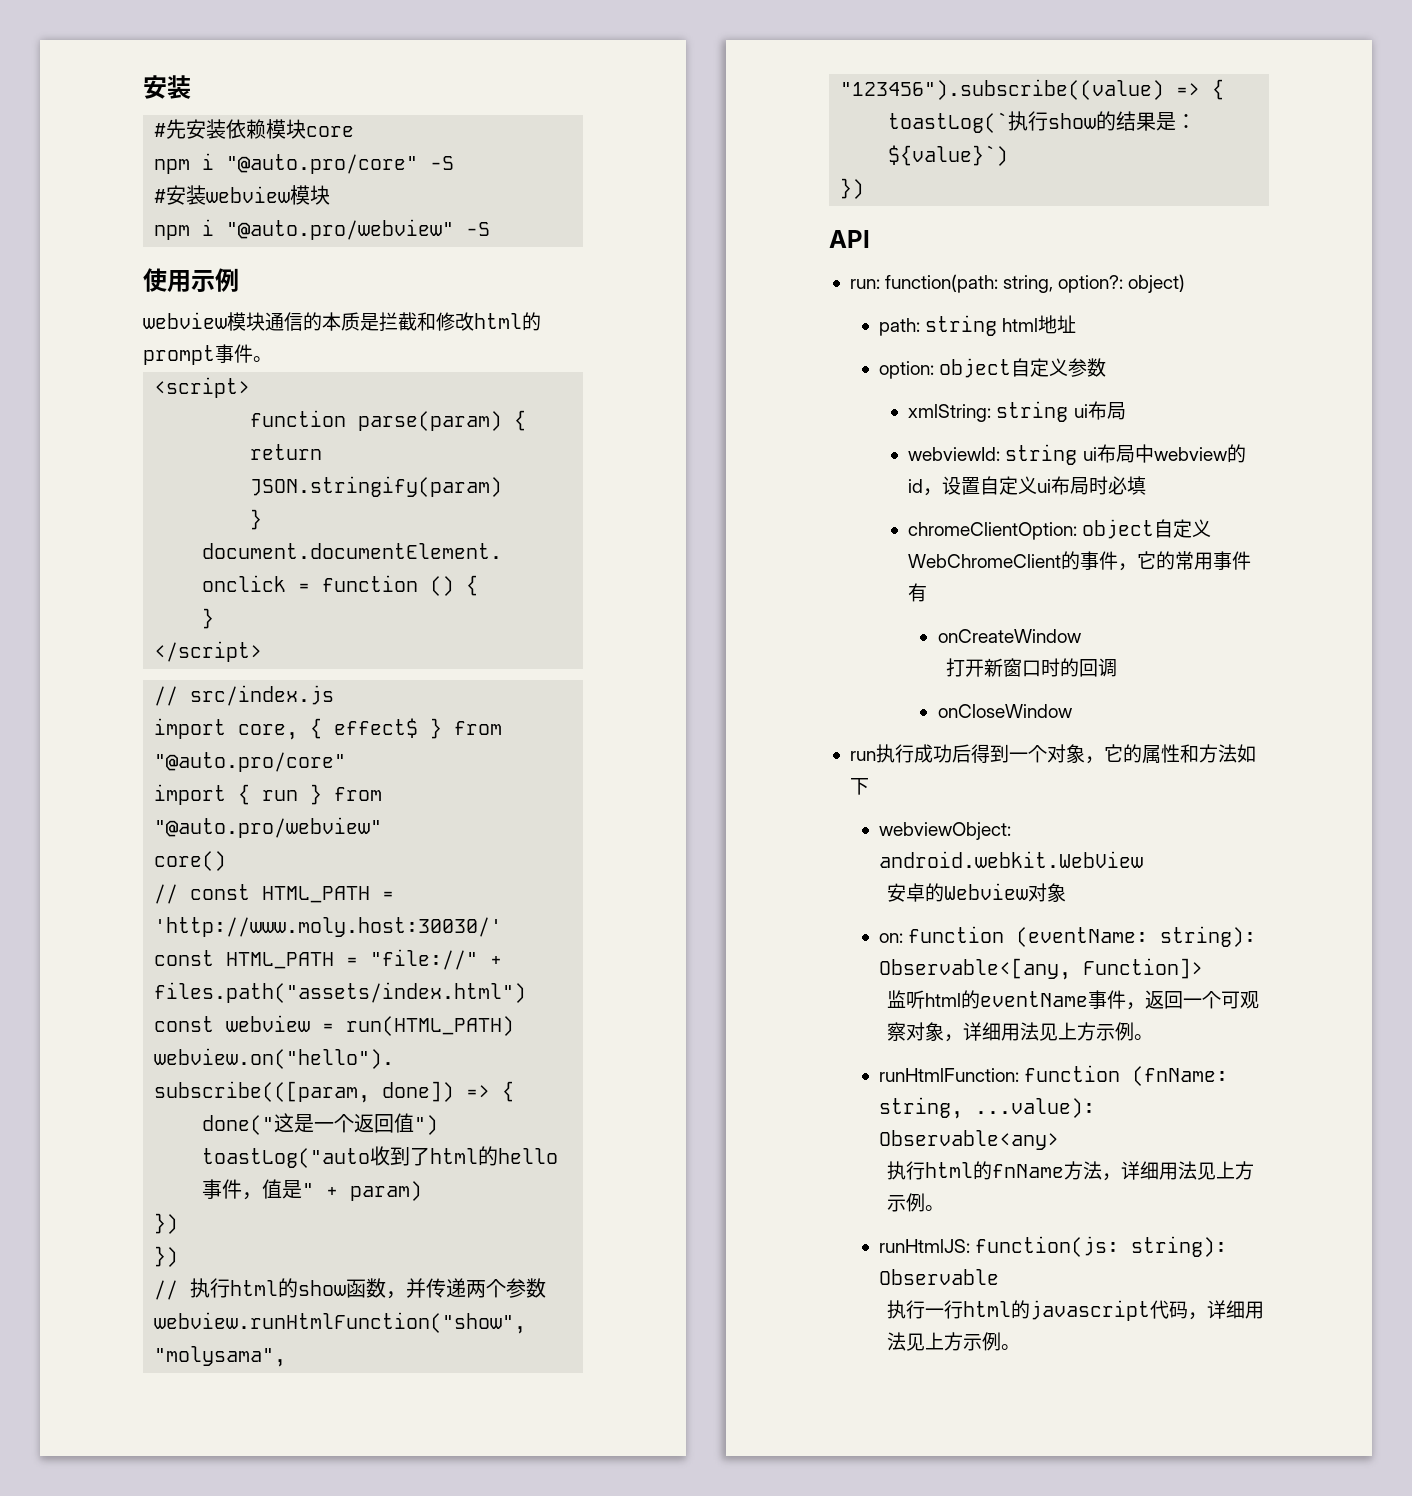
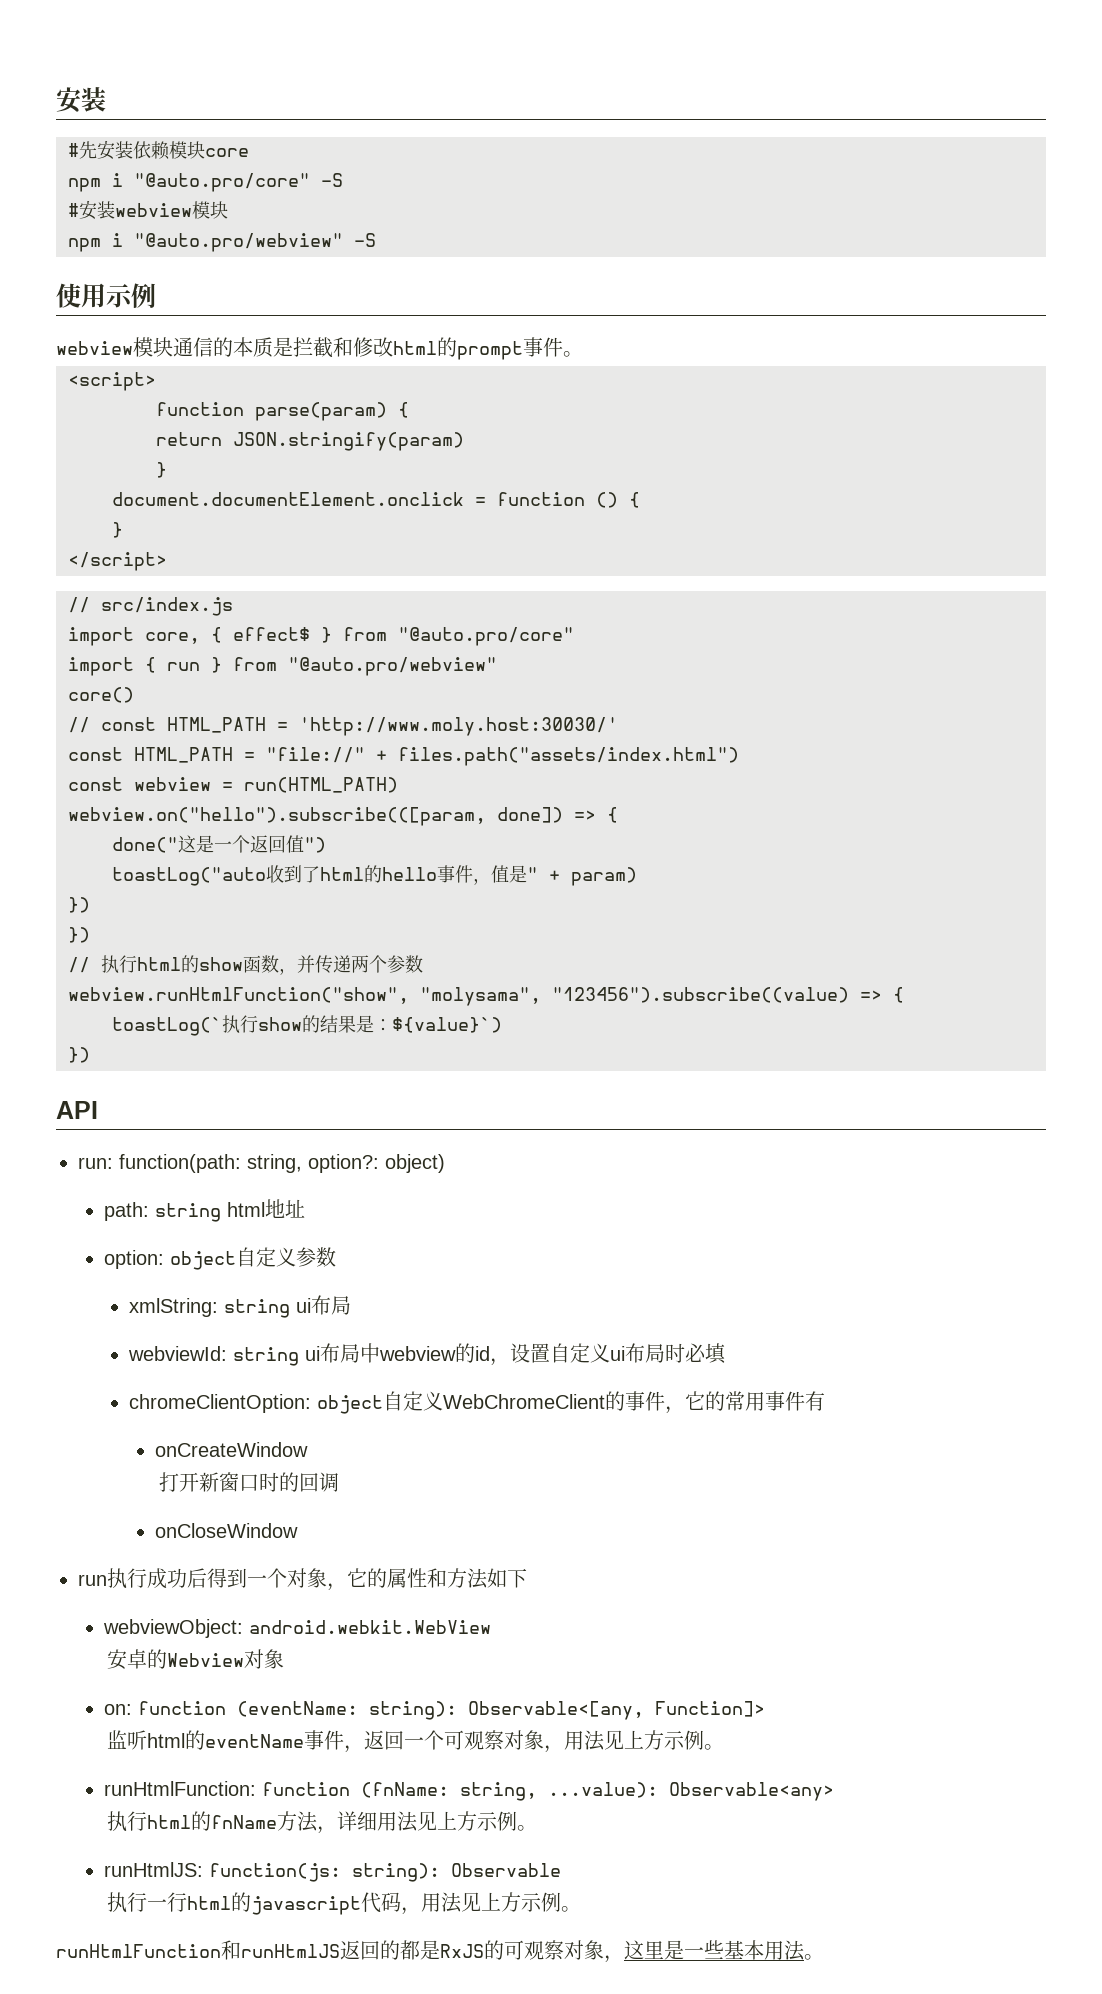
- 监听html的eventName事件，返回一个可观察对象，详细用法见上方示例。
+ 监听html的eventName事件，返回一个可观察对象，用法见上方示例。
- 执行一行html的javascript代码，详细用法见上方示例。
+ 执行一行html的javascript代码，用法见上方示例。
+ runHtmlFunction和runHtmlJS返回的都是RxJS的可观察对象，这里是一些基本用法。

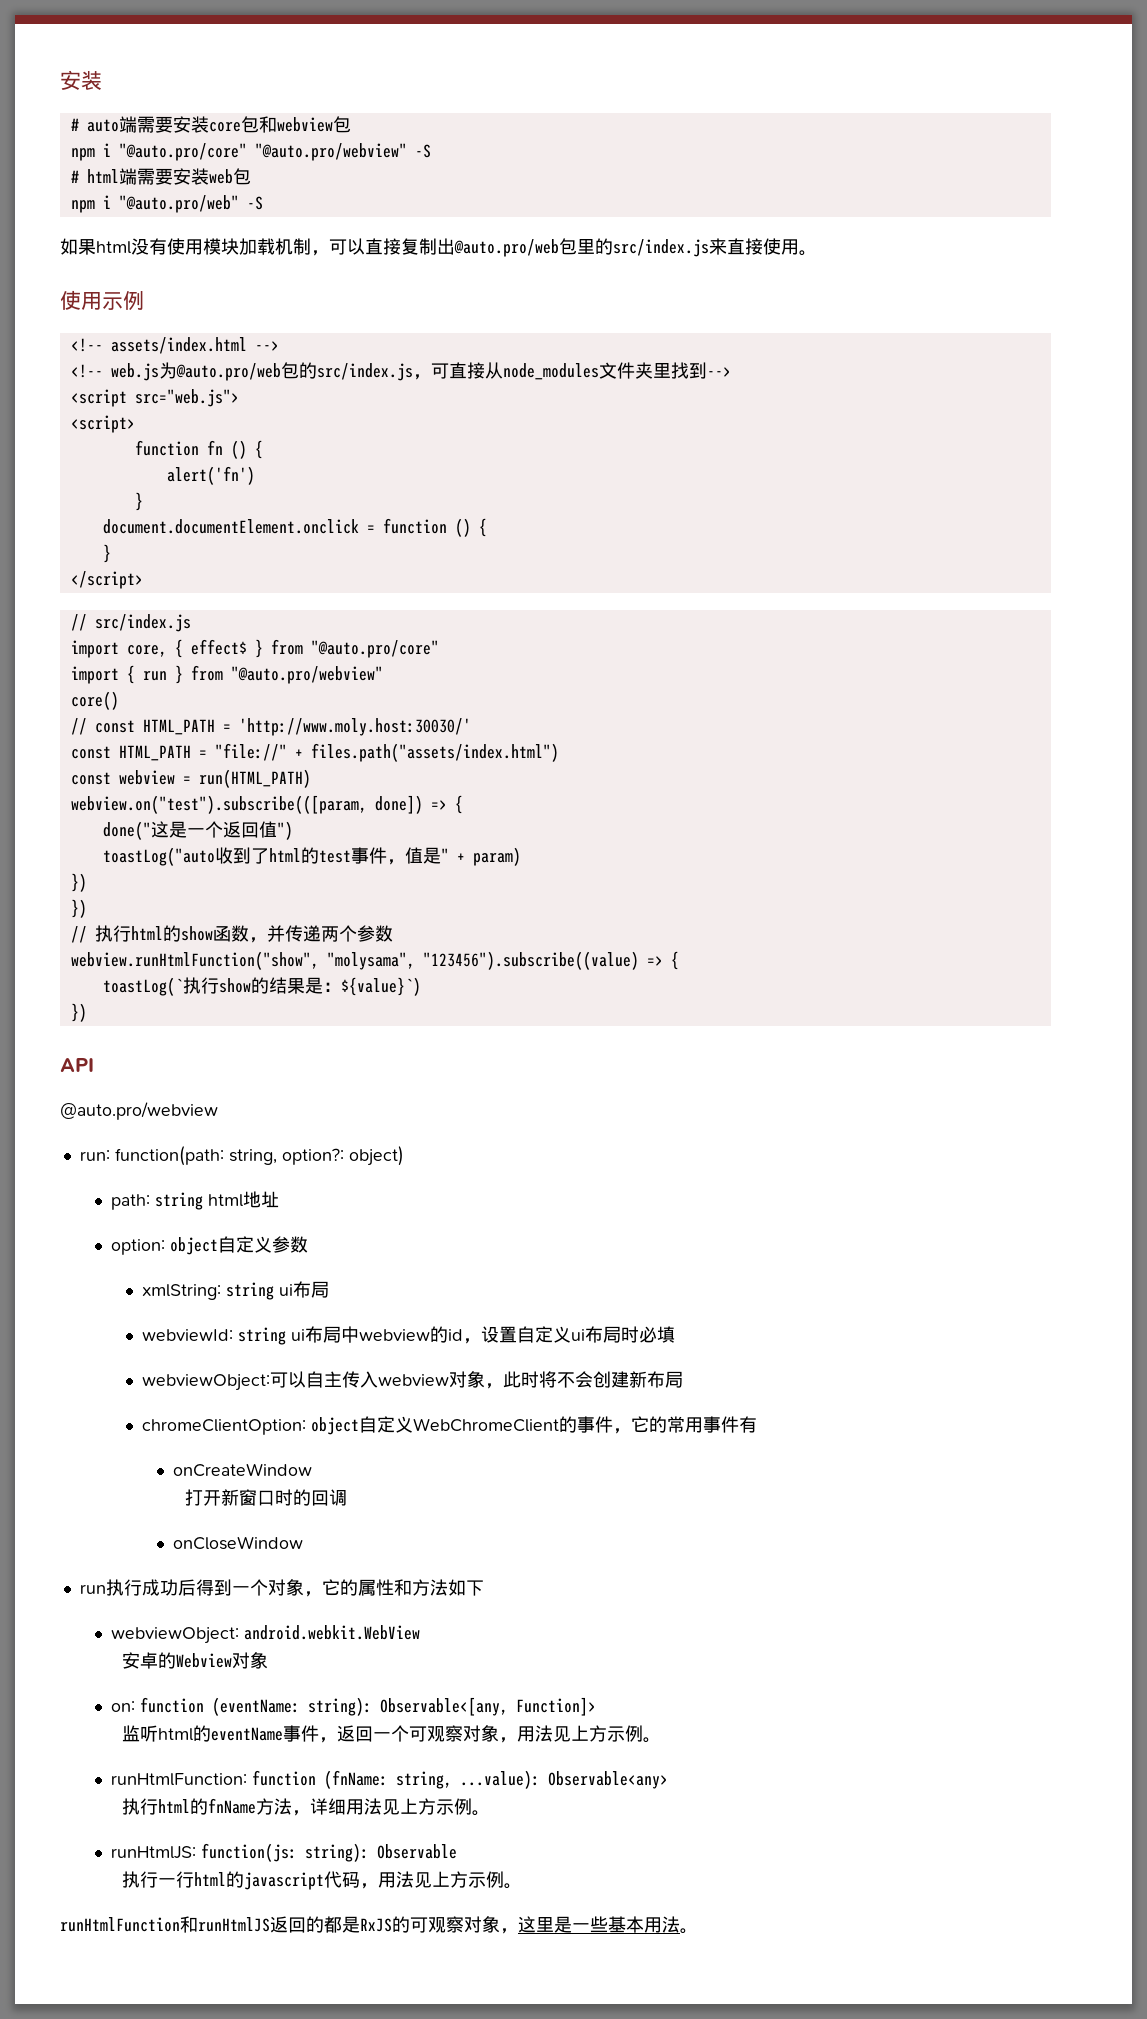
- #先安装依赖模块core
+ # auto端需要安装core包和webview包
- npm i "@auto.pro/core" -S
+ npm i "@auto.pro/core" "@auto.pro/webview" -S
- #安装webview模块
- npm i "@auto.pro/webview" -S
+ # html端需要安装web包
+ npm i "@auto.pro/web" -S
+ 如果html没有使用模块加载机制，可以直接复制出@auto.pro/web包里的src/index.js来直接使用。
  使用示例
- webview模块通信的本质是拦截和修改html的prompt事件。
+ <!-- assets/index.html -->
+ <!-- web.js为@auto.pro/web包的src/index.js，可直接从node_modules文件夹里找到-->
+ <script src="web.js">
- function parse(param) {
- return JSON.stringify(param)
+ function fn () {
+ alert('fn')
- webview.on("hello").subscribe(([param, done]) => {
+ webview.on("test").subscribe(([param, done]) => {
- toastLog("auto收到了html的hello事件，值是" + param)
+ toastLog("auto收到了html的test事件，值是" + param)
+ @auto.pro/webview
+ webviewObject:可以自主传入webview对象，此时将不会创建新布局

